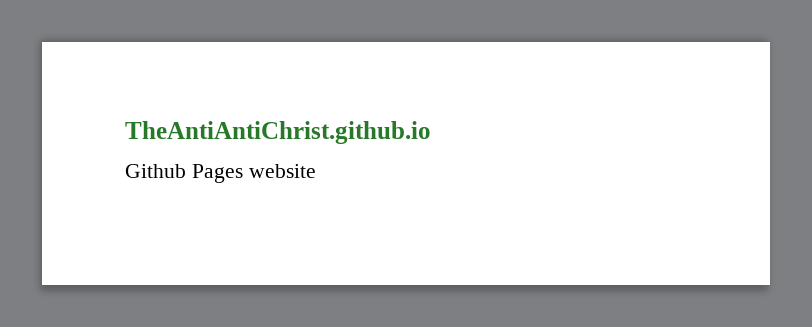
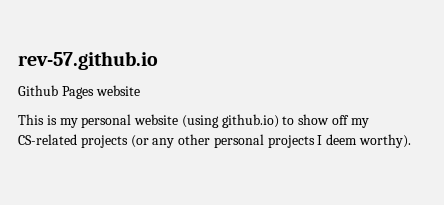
- TheAntiAntiChrist.github.io
+ rev-57.github.io
+ This is my personal website (using github.io) to show off my CS-related projects (or any other personal projects I deem worthy).

